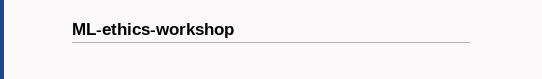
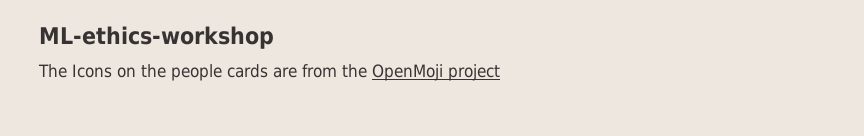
+ The Icons on the people cards are from the OpenMoji project

